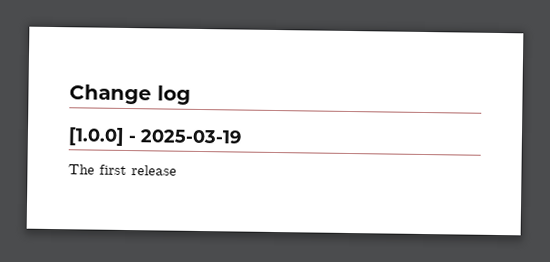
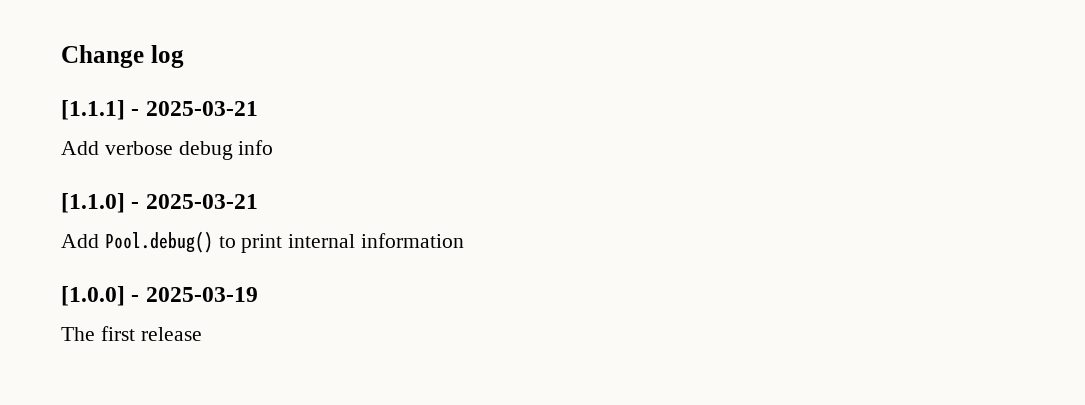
+ [1.1.1] - 2025-03-21
+ Add verbose debug info
+ [1.1.0] - 2025-03-21
+ Add Pool.debug() to print internal information

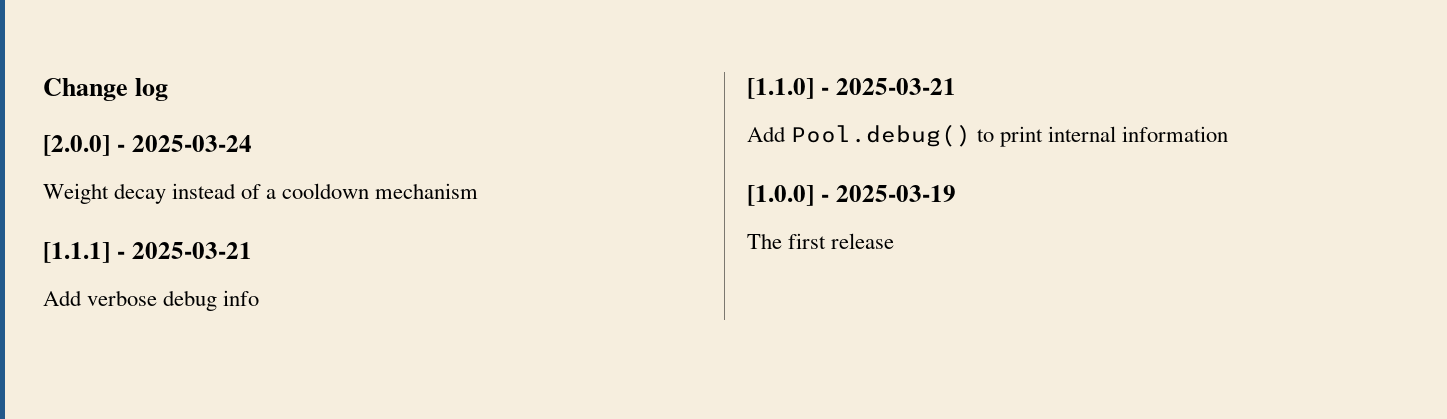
+ [2.0.0] - 2025-03-24
+ Weight decay instead of a cooldown mechanism

